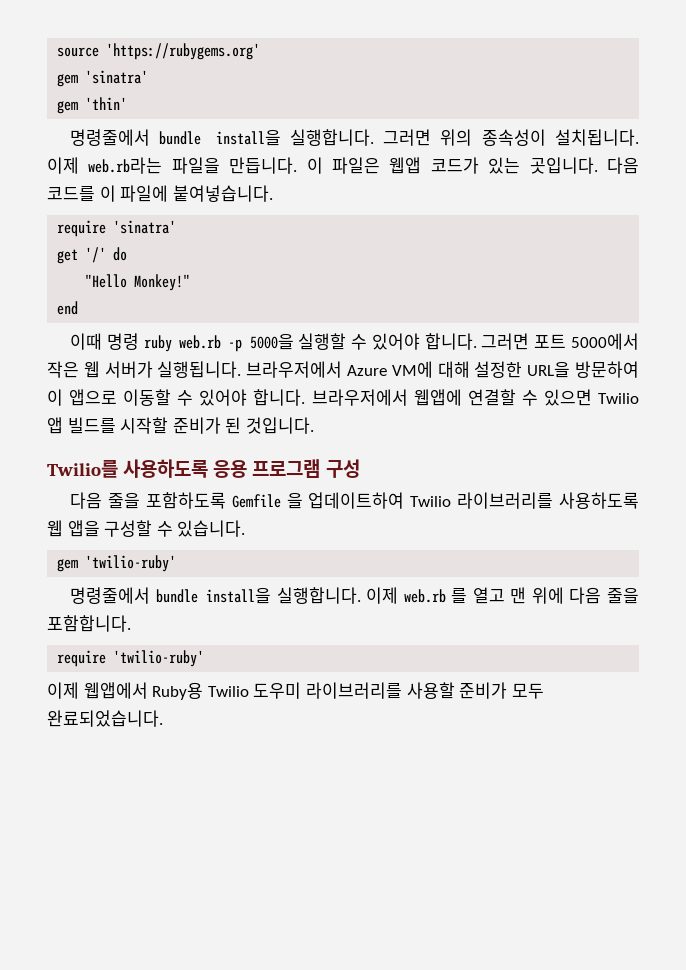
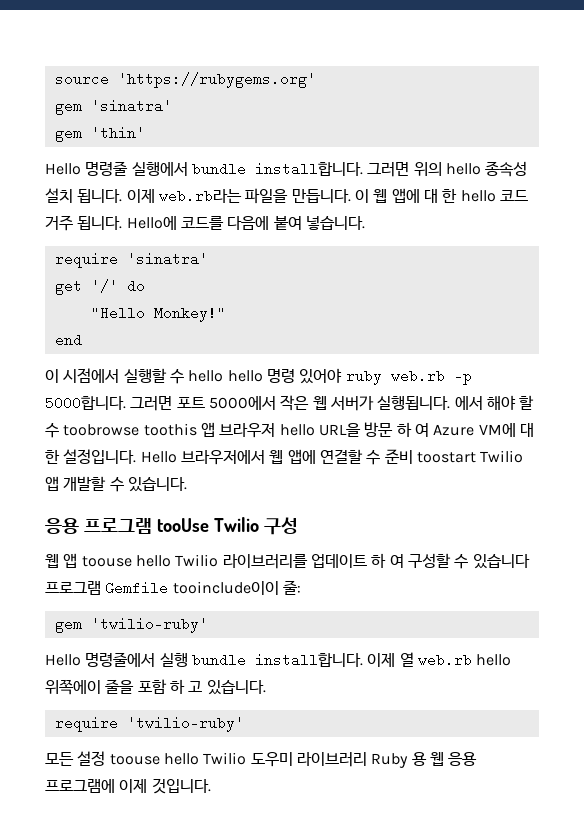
- 명령줄에서 bundle install을 실행합니다. 그러면 위의 종속성이 설치됩니다.
+ Hello 명령줄 실행에서 bundle install합니다. 그러면 위의 hello 종속성 설치 됩니다.
- 이 파일은 웹앱 코드가 있는 곳입니다. 다음 코드를 이 파일에 붙여넣습니다.
+ 이 웹 앱에 대 한 hello 코드 거주 됩니다. Hello에 코드를 다음에 붙여 넣습니다.
- 이때 명령 ruby web.rb -p 5000을 실행할 수 있어야 합니다.
+ 이 시점에서 실행할 수 hello hello 명령 있어야 ruby web.rb -p 5000합니다.
- 브라우저에서 Azure VM에 대해 설정한 URL을 방문하여 이 앱으로 이동할 수 있어야 합니다. 브라우저에서 웹앱에 연결할 수 있으면 Twilio 앱 빌드를 시작할 준비가 된 것입니다.
- Twilio를 사용하도록 응용 프로그램 구성
- 다음 줄을 포함하도록 Gemfile 을 업데이트하여 Twilio 라이브러리를 사용하도록 웹 앱을 구성할 수 있습니다.
+ 에서 해야 할 수 toobrowse toothis 앱 브라우저 hello URL을 방문 하 여 Azure VM에 대 한 설정입니다. Hello 브라우저에서 웹 앱에 연결할 수 준비 toostart Twilio 앱 개발할 수 있습니다.
+ 응용 프로그램 tooUse Twilio 구성
+ 웹 앱 toouse hello Twilio 라이브러리를 업데이트 하 여 구성할 수 있습니다 프로그램 Gemfile tooinclude이이 줄:
  gem 'twilio-ruby'
- 명령줄에서 bundle install을 실행합니다. 이제 web.rb 를 열고 맨 위에 다음 줄을 포함합니다.
+ Hello 명령줄에서 실행 bundle install합니다. 이제 열 web.rb hello 위쪽에이 줄을 포함 하 고 있습니다.
  require 'twilio-ruby'
- 이제 웹앱에서 Ruby용 Twilio 도우미 라이브러리를 사용할 준비가 모두 완료되었습니다.
+ 모든 설정 toouse hello Twilio 도우미 라이브러리 Ruby 용 웹 응용 프로그램에 이제 것입니다.

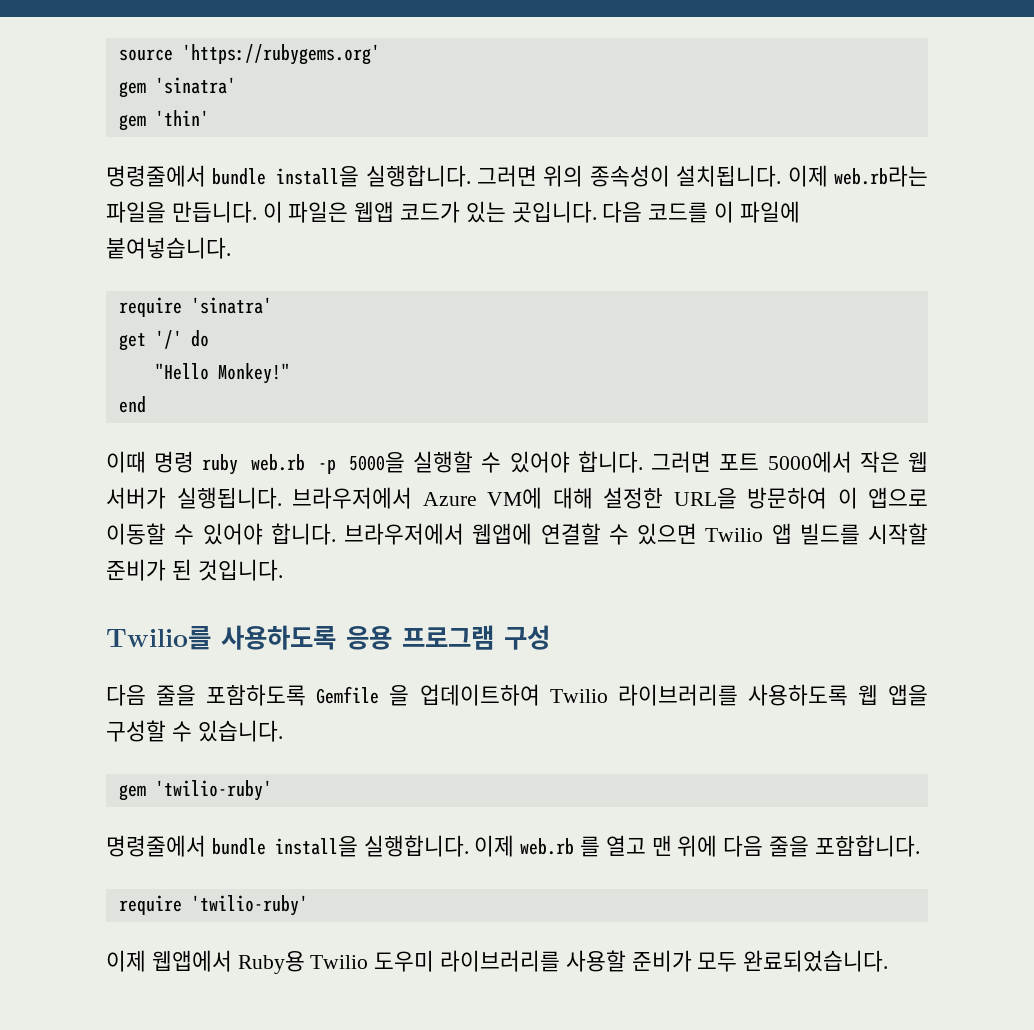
- Hello 명령줄 실행에서 bundle install합니다. 그러면 위의 hello 종속성 설치 됩니다.
+ 명령줄에서 bundle install을 실행합니다. 그러면 위의 종속성이 설치됩니다.
- 이 웹 앱에 대 한 hello 코드 거주 됩니다. Hello에 코드를 다음에 붙여 넣습니다.
+ 이 파일은 웹앱 코드가 있는 곳입니다. 다음 코드를 이 파일에 붙여넣습니다.
- 이 시점에서 실행할 수 hello hello 명령 있어야 ruby web.rb -p 5000합니다.
+ 이때 명령 ruby web.rb -p 5000을 실행할 수 있어야 합니다.
- 에서 해야 할 수 toobrowse toothis 앱 브라우저 hello URL을 방문 하 여 Azure VM에 대 한 설정입니다. Hello 브라우저에서 웹 앱에 연결할 수 준비 toostart Twilio 앱 개발할 수 있습니다.
- 응용 프로그램 tooUse Twilio 구성
- 웹 앱 toouse hello Twilio 라이브러리를 업데이트 하 여 구성할 수 있습니다 프로그램 Gemfile tooinclude이이 줄:
+ 브라우저에서 Azure VM에 대해 설정한 URL을 방문하여 이 앱으로 이동할 수 있어야 합니다. 브라우저에서 웹앱에 연결할 수 있으면 Twilio 앱 빌드를 시작할 준비가 된 것입니다.
+ Twilio를 사용하도록 응용 프로그램 구성
+ 다음 줄을 포함하도록 Gemfile 을 업데이트하여 Twilio 라이브러리를 사용하도록 웹 앱을 구성할 수 있습니다.
  gem 'twilio-ruby'
- Hello 명령줄에서 실행 bundle install합니다. 이제 열 web.rb hello 위쪽에이 줄을 포함 하 고 있습니다.
+ 명령줄에서 bundle install을 실행합니다. 이제 web.rb 를 열고 맨 위에 다음 줄을 포함합니다.
  require 'twilio-ruby'
- 모든 설정 toouse hello Twilio 도우미 라이브러리 Ruby 용 웹 응용 프로그램에 이제 것입니다.
+ 이제 웹앱에서 Ruby용 Twilio 도우미 라이브러리를 사용할 준비가 모두 완료되었습니다.

